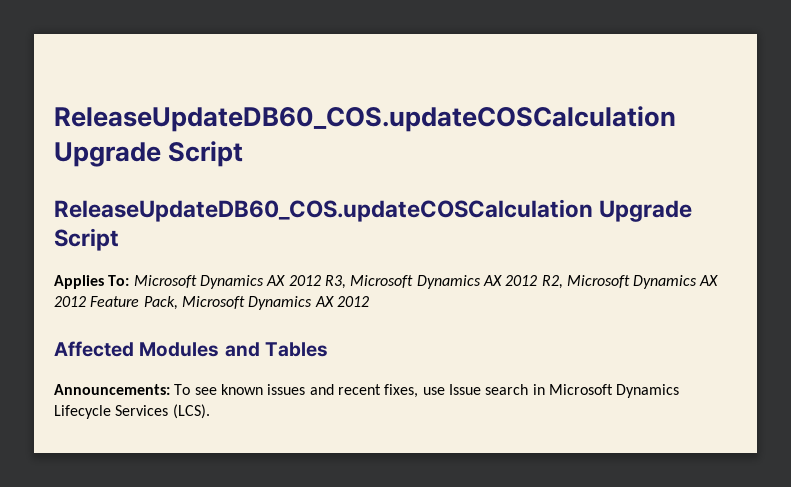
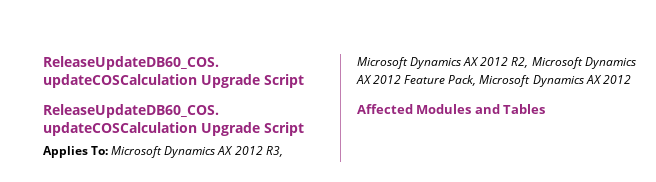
- Announcements: To see known issues and recent fixes, use Issue search in Microsoft Dynamics Lifecycle Services (LCS).

